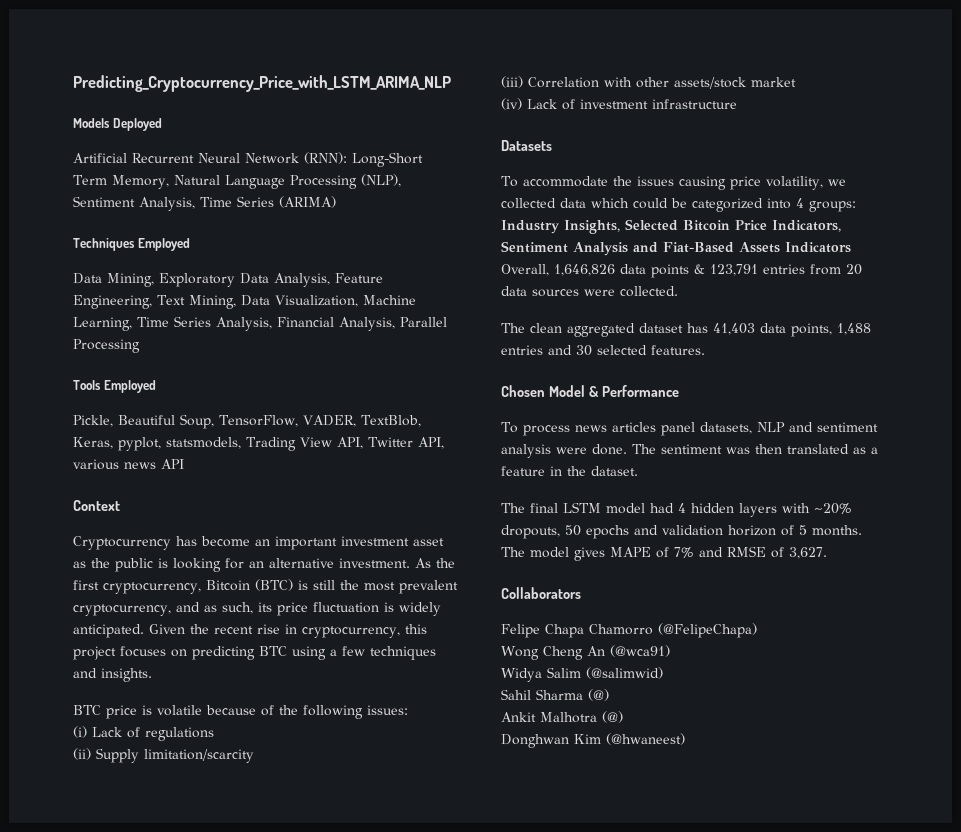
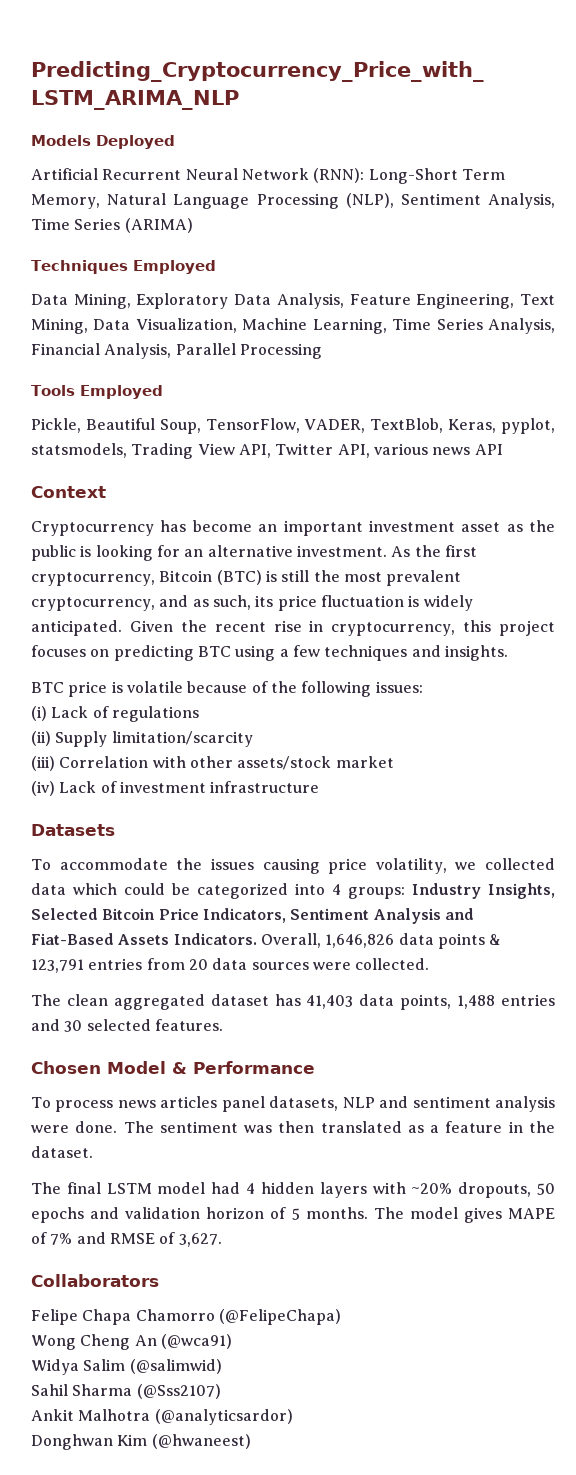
- To accommodate the issues causing price volatility, we collected data which could be categorized into 4 groups: Industry Insights, Selected Bitcoin Price Indicators, Sentiment Analysis and Fiat-Based Assets Indicators Overall, 1,646,826 data points & 123,791 entries from 20 data sources were collected.
+ To accommodate the issues causing price volatility, we collected data which could be categorized into 4 groups: Industry Insights, Selected Bitcoin Price Indicators, Sentiment Analysis and Fiat-Based Assets Indicators. Overall, 1,646,826 data points & 123,791 entries from 20 data sources were collected.
- Sahil Sharma (@)
+ Sahil Sharma (@Sss2107)
- Ankit Malhotra (@)
+ Ankit Malhotra (@analyticsardor)

